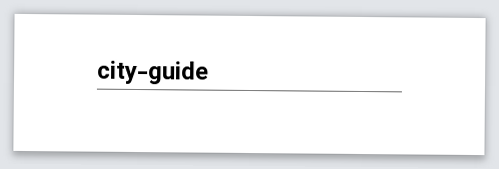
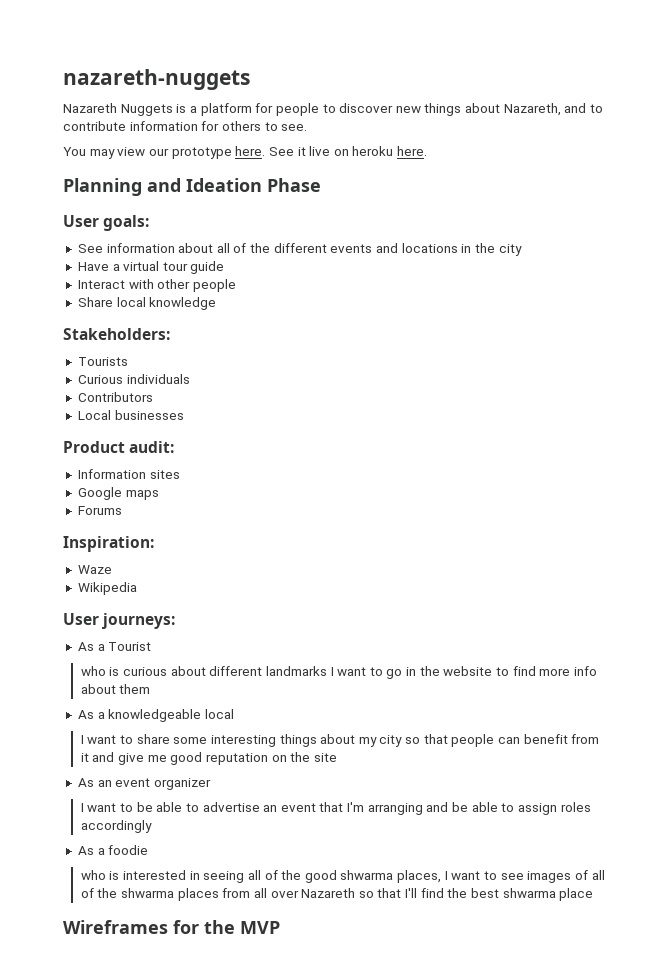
- city-guide
+ nazareth-nuggets
+ Nazareth Nuggets is a platform for people to discover new things about Nazareth, and to contribute information for others to see.
+ You may view our prototype here. See it live on heroku here.
+ Planning and Ideation Phase
+ User goals:
+ See information about all of the different events and locations in the city
+ Have a virtual tour guide
+ Interact with other people
+ Share local knowledge
+ Stakeholders:
+ Tourists
+ Curious individuals
+ Contributors
+ Local businesses
+ Product audit:
+ Information sites
+ Google maps
+ Forums
+ Inspiration:
+ Waze
+ Wikipedia
+ User journeys:
+ As a Tourist
+ who is curious about different landmarks I want to go in the website to find more info about them
+ As a knowledgeable local
+ I want to share some interesting things about my city so that people can benefit from it and give me good reputation on the site
+ As an event organizer
+ I want to be able to advertise an event that I'm arranging and be able to assign roles accordingly
+ As a foodie
+ who is interested in seeing all of the good shwarma places, I want to see images of all of the shwarma places from all over Nazareth so that I'll find the best shwarma place
+ Wireframes for the MVP

